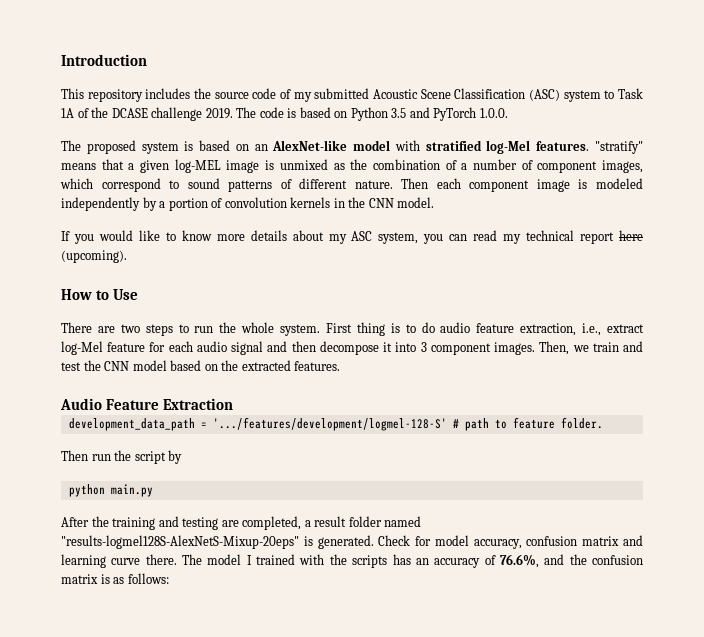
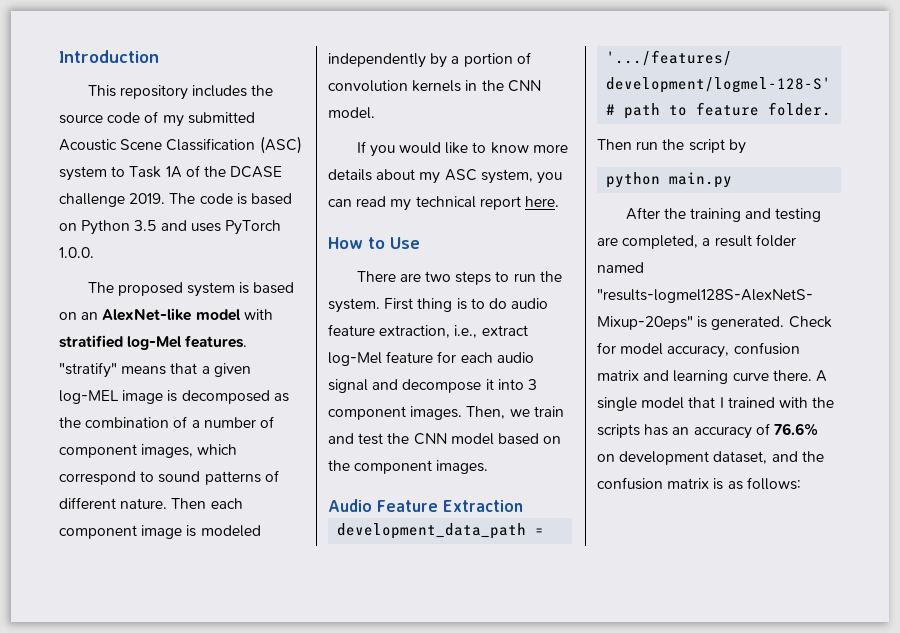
- The code is based on Python 3.5 and PyTorch 1.0.0.
+ The code is based on Python 3.5 and uses PyTorch 1.0.0.
- "stratify" means that a given log-MEL image is unmixed as the combination of a number of component images, which correspond to sound patterns of different nature.
+ "stratify" means that a given log-MEL image is decomposed as the combination of a number of component images, which correspond to sound patterns of different nature.
- If you would like to know more details about my ASC system, you can read my technical report here (upcoming).
+ If you would like to know more details about my ASC system, you can read my technical report here.
- There are two steps to run the whole system.
+ There are two steps to run the system.
- First thing is to do audio feature extraction, i.e., extract log-Mel feature for each audio signal and then decompose it into 3 component images.
+ First thing is to do audio feature extraction, i.e., extract log-Mel feature for each audio signal and decompose it into 3 component images.
- Then, we train and test the CNN model based on the extracted features.
+ Then, we train and test the CNN model based on the component images.
- The model I trained with the scripts has an accuracy of 76.6%, and the confusion matrix is as follows:
+ A single model that I trained with the scripts has an accuracy of 76.6% on development dataset, and the confusion matrix is as follows:

